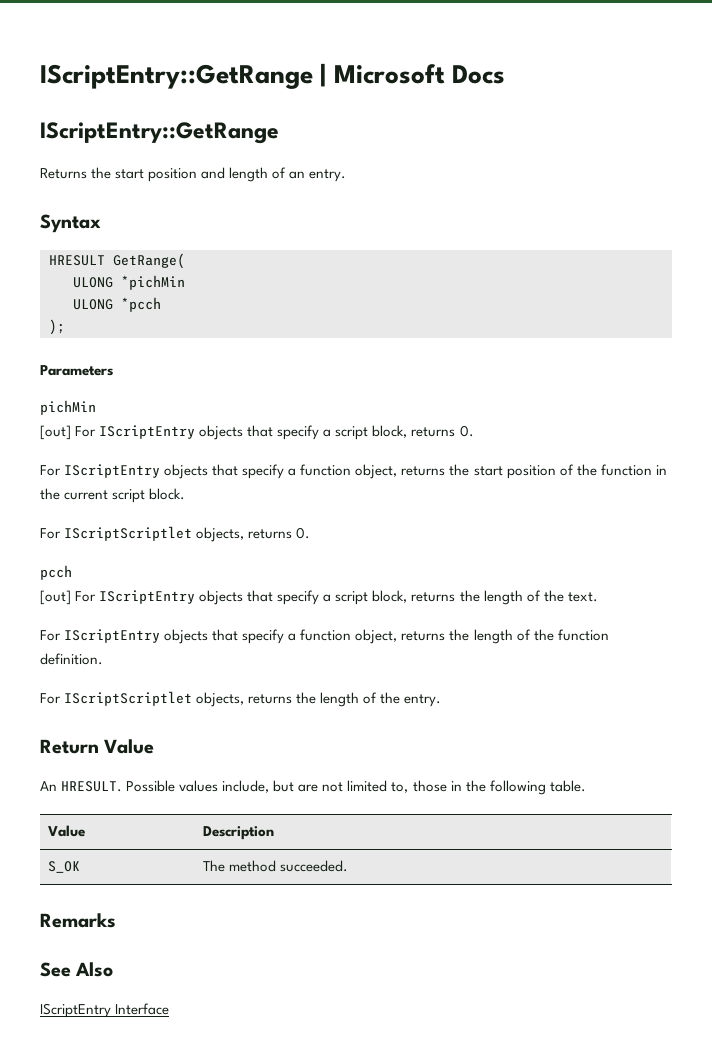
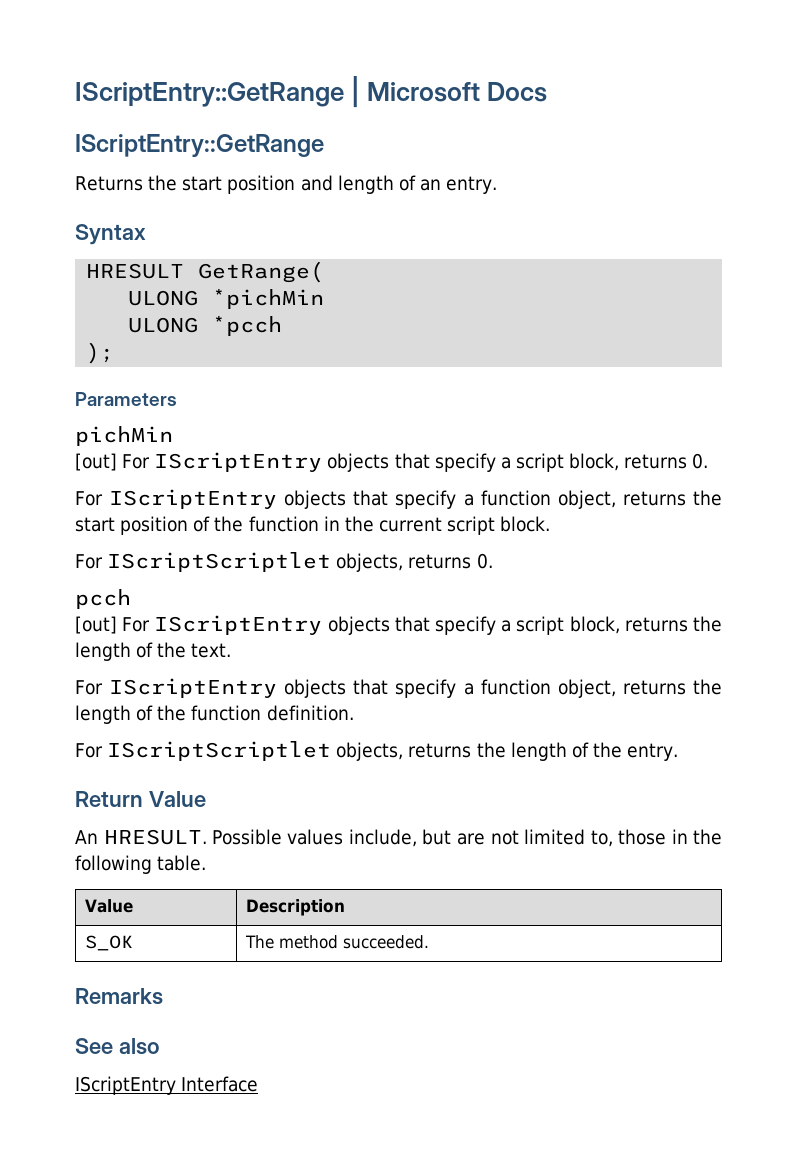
- See Also
+ See also

